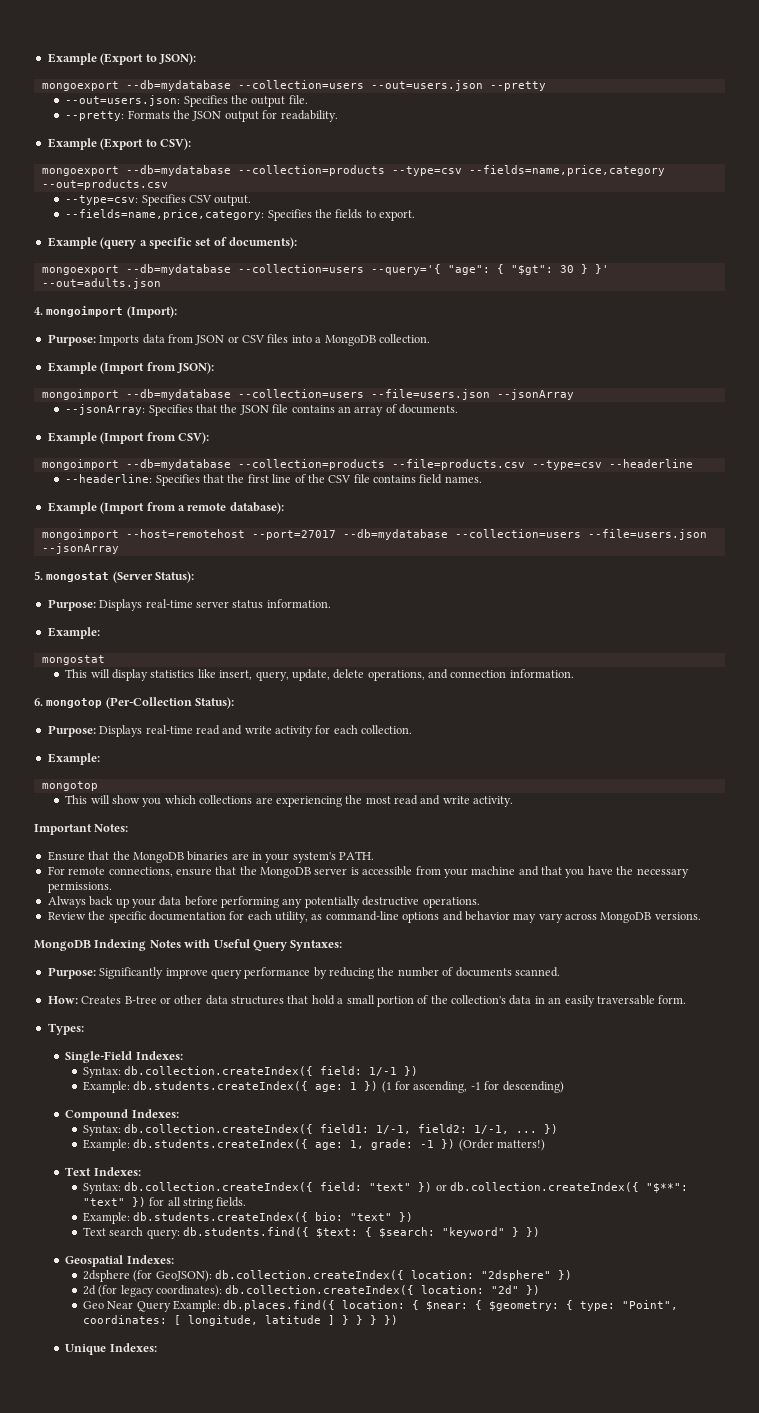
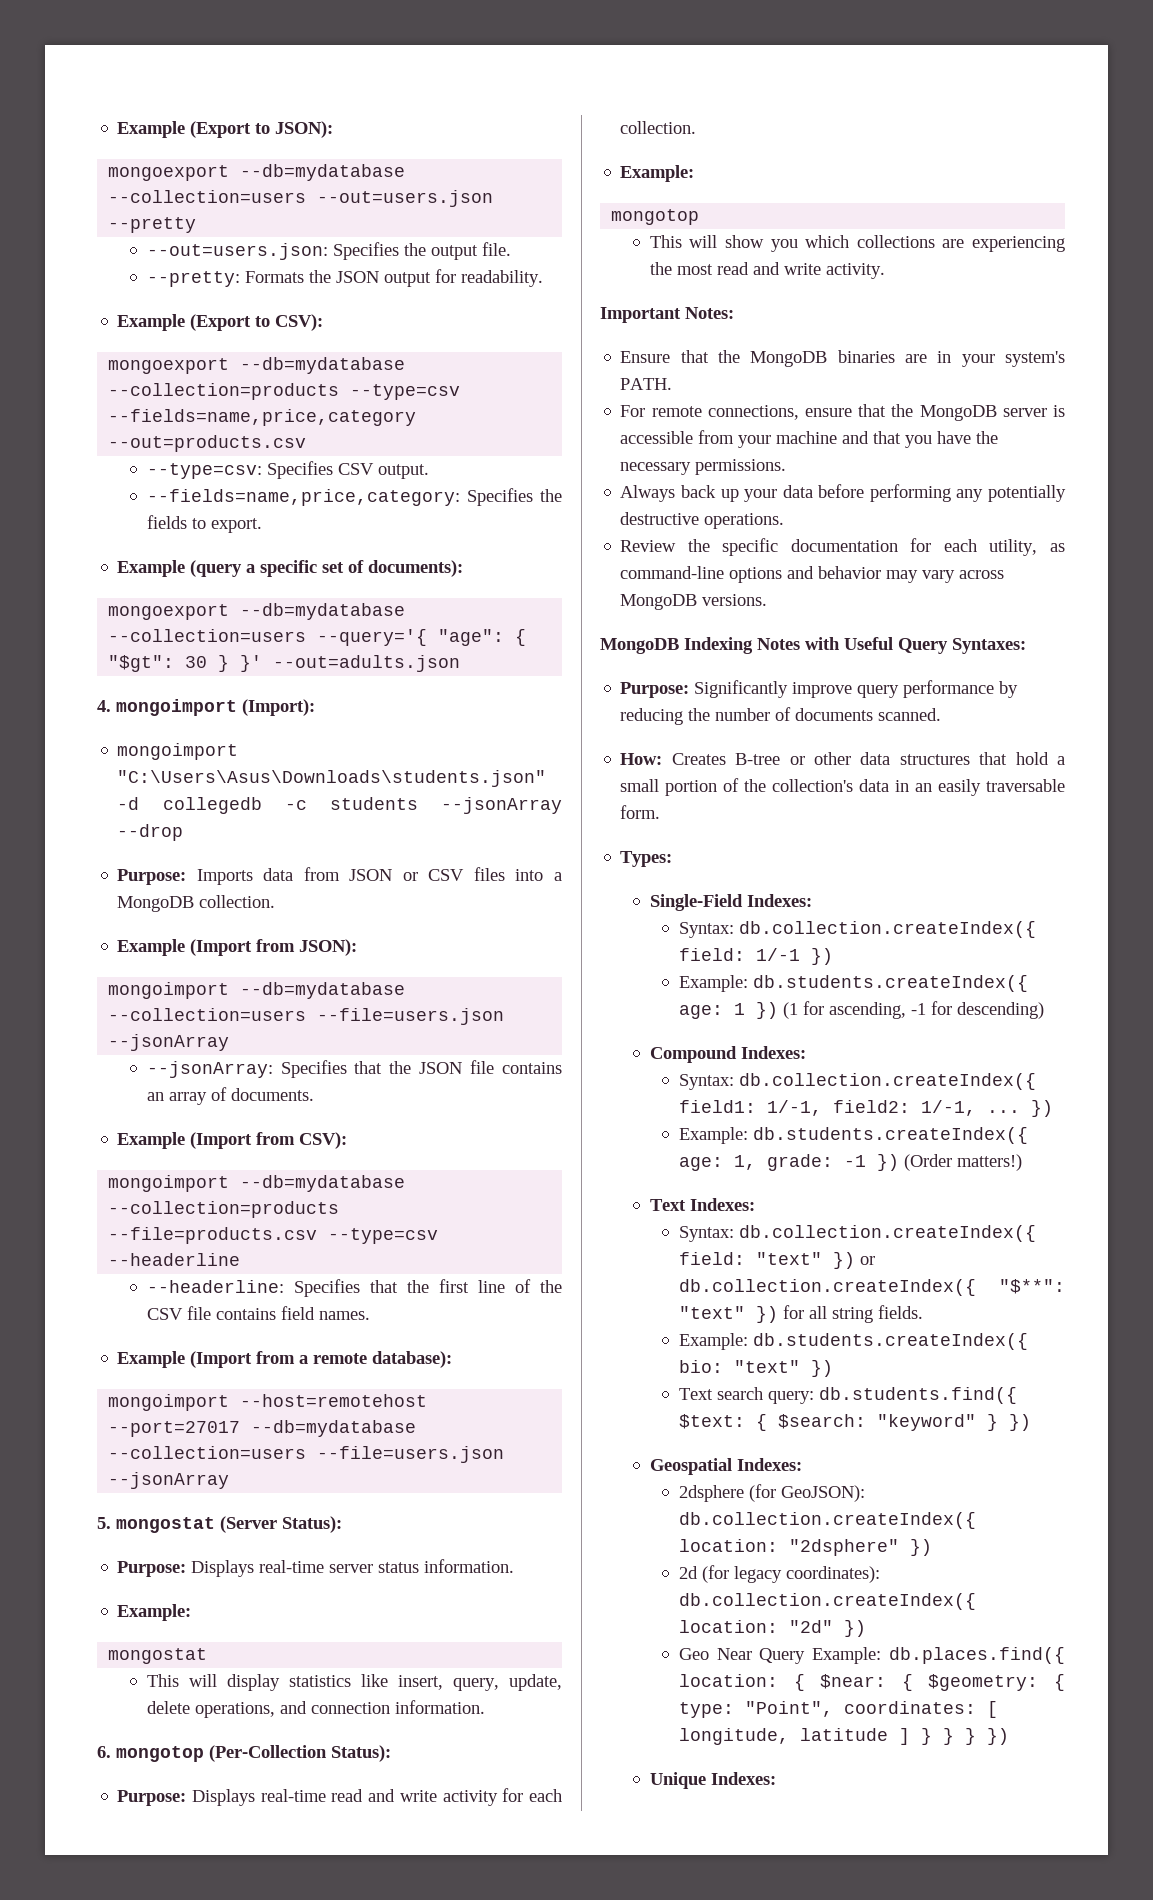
+ mongoimport "C:\Users\Asus\Downloads\students.json" -d collegedb -c students --jsonArray --drop

